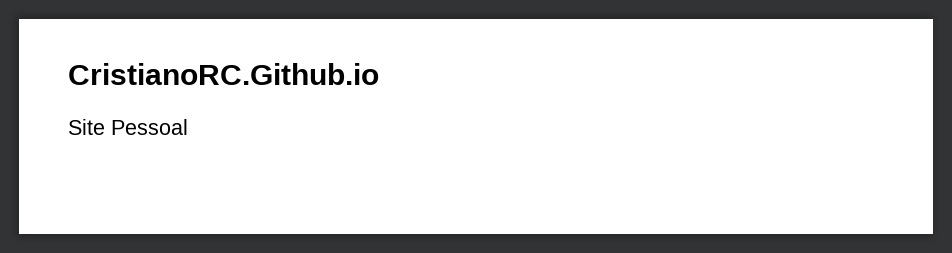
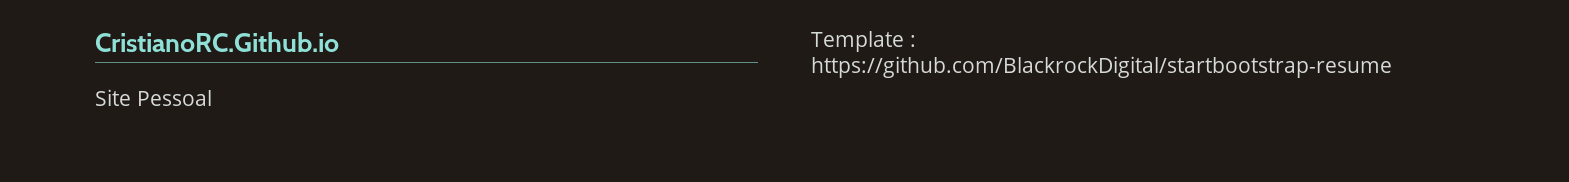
+ Template : https://github.com/BlackrockDigital/startbootstrap-resume

